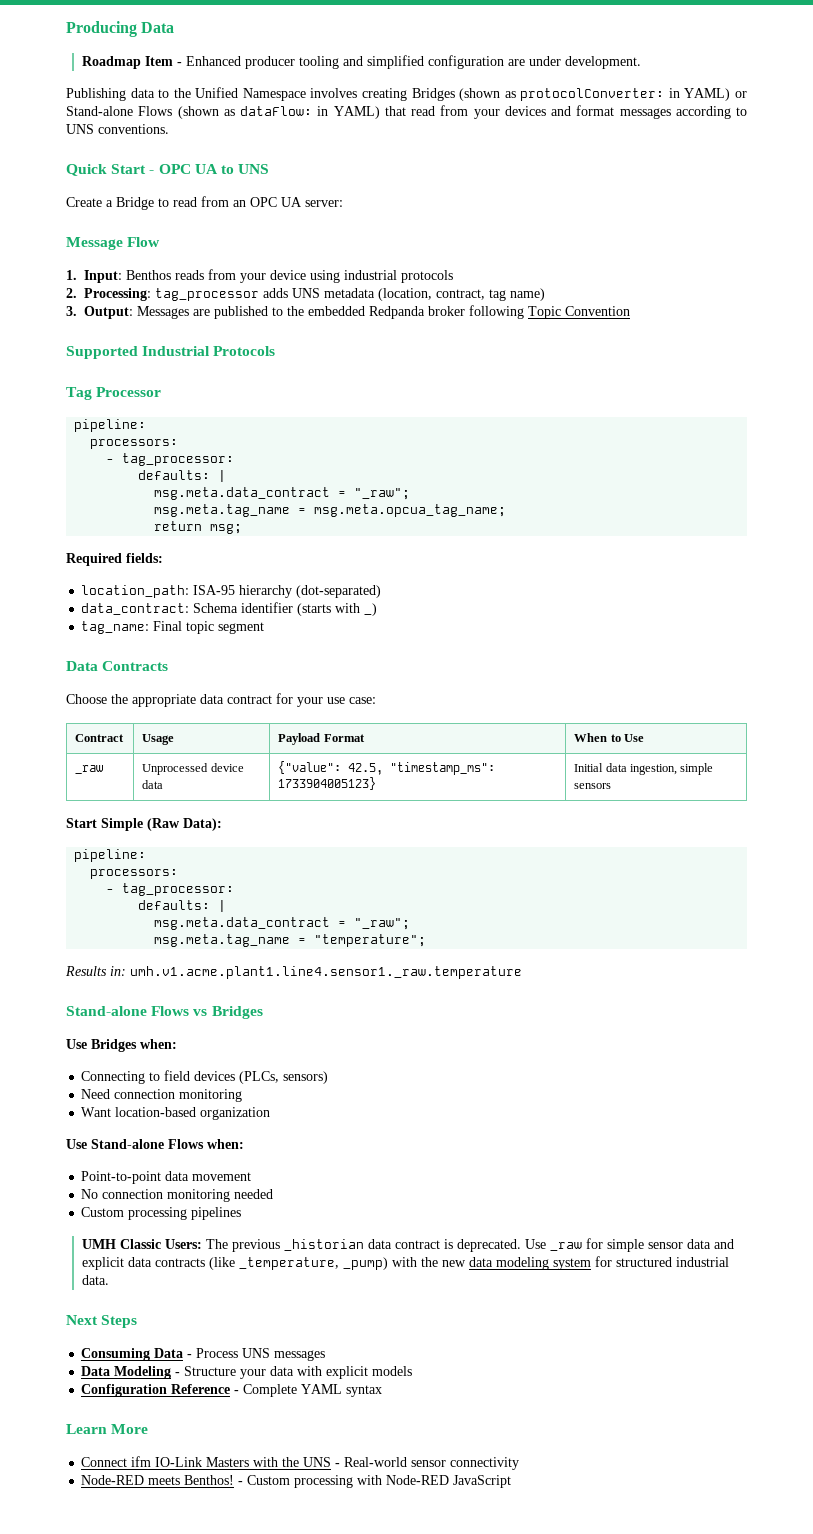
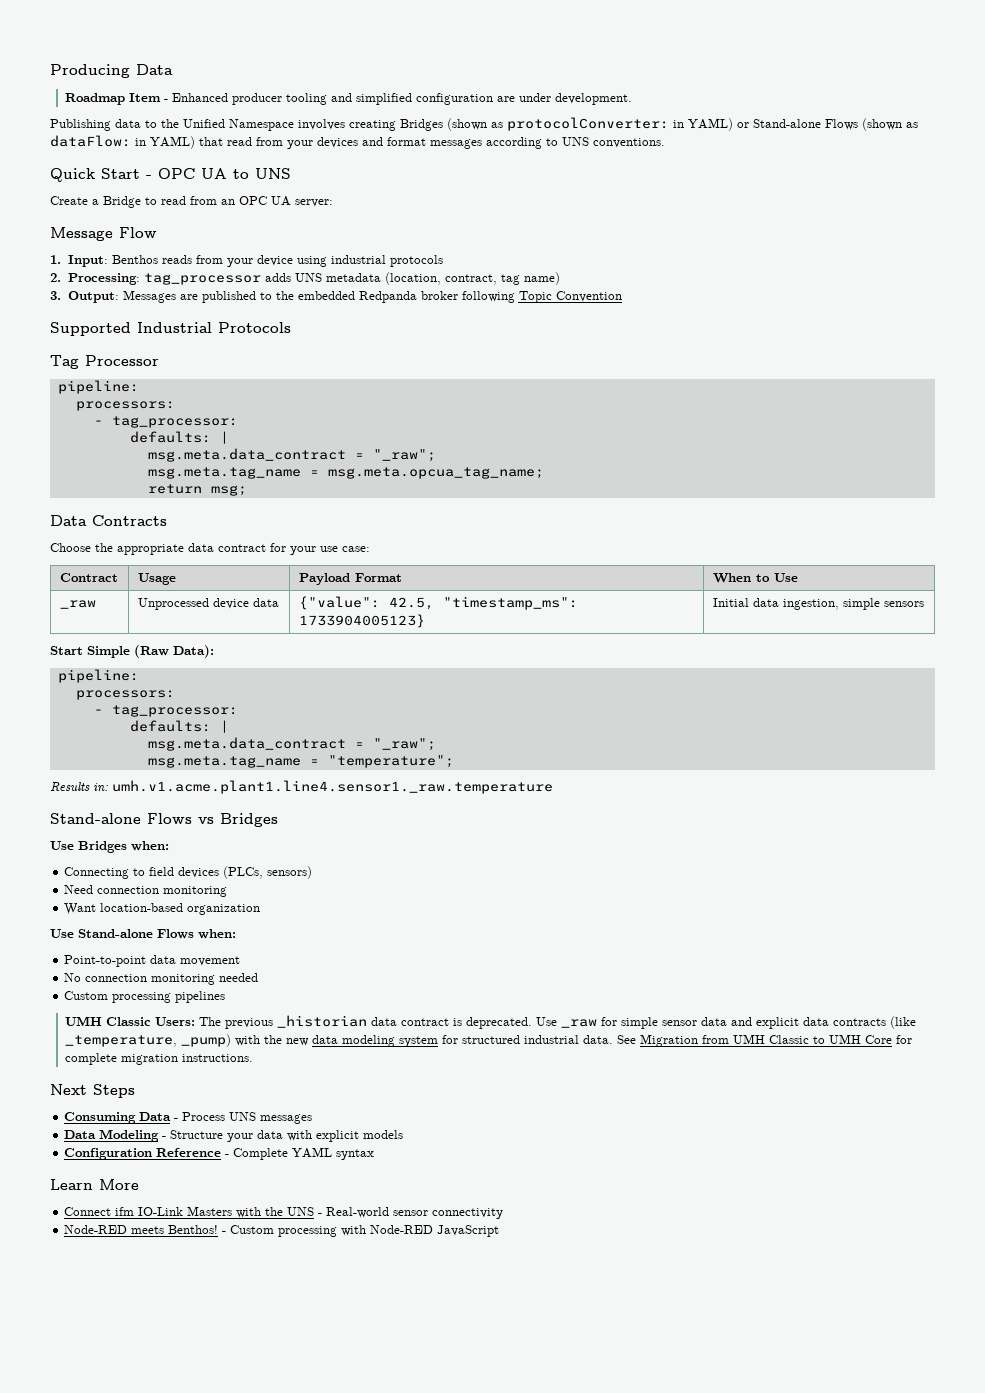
- Required fields:
- location_path: ISA-95 hierarchy (dot-separated)
- data_contract: Schema identifier (starts with _)
- tag_name: Final topic segment
+ See Migration from UMH Classic to UMH Core for complete migration instructions.

